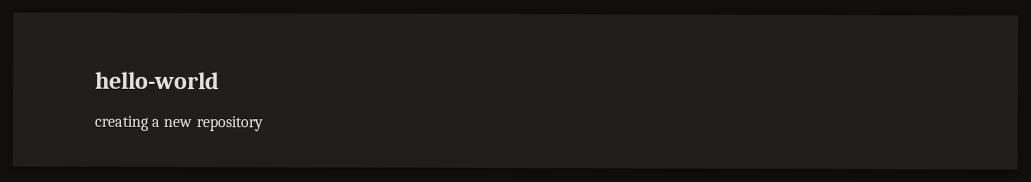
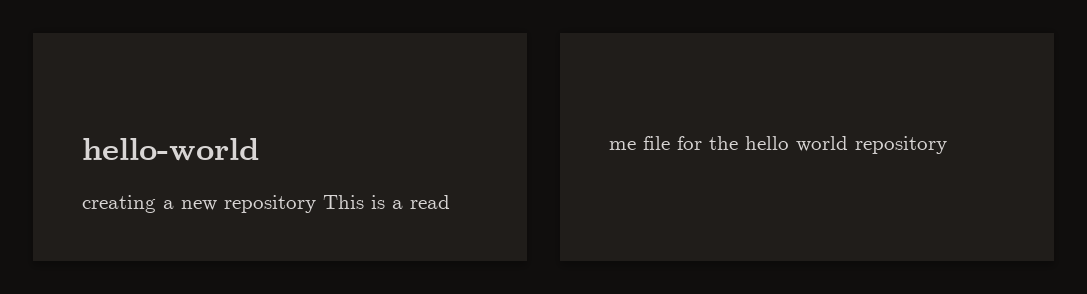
- creating a new repository
+ creating a new repository This is a read me file for the hello world repository

